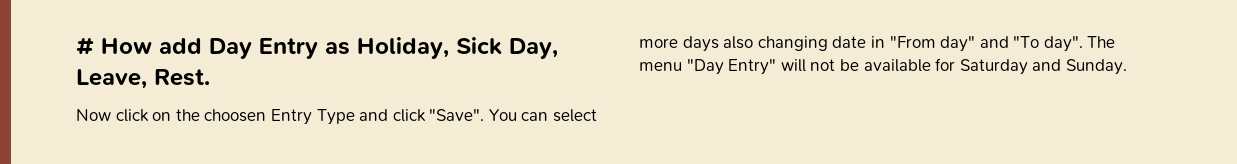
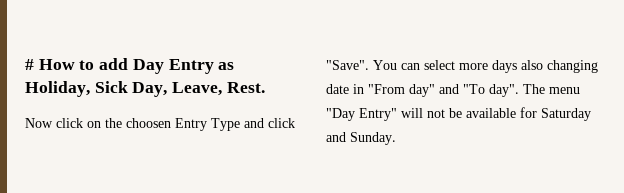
- # How add Day Entry as Holiday, Sick Day, Leave, Rest.
+ # How to add Day Entry as Holiday, Sick Day, Leave, Rest.

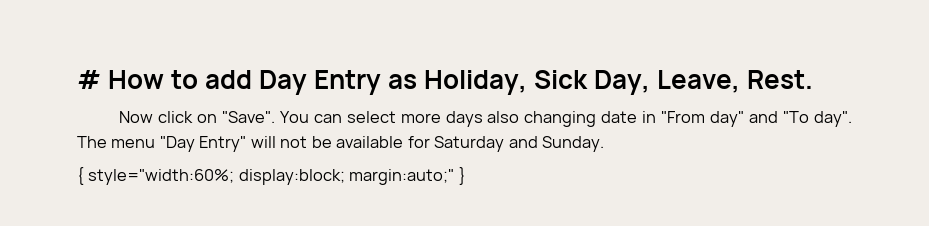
- Now click on the choosen Entry Type and click "Save".
+ Now click on "Save".
+ { style="width:60%; display:block; margin:auto;" }

